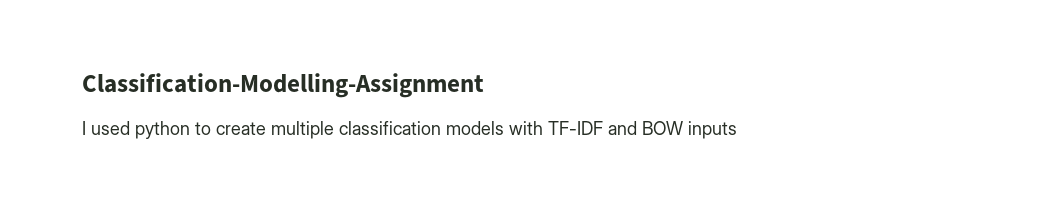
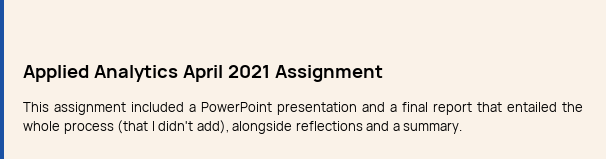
- Classification-Modelling-Assignment
- I used python to create multiple classification models with TF-IDF and BOW inputs
+ Applied Analytics April 2021 Assignment
+ This assignment included a PowerPoint presentation and a final report that entailed the whole process (that I didn't add), alongside reflections and a summary.

